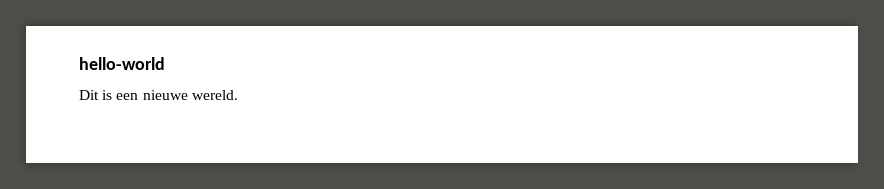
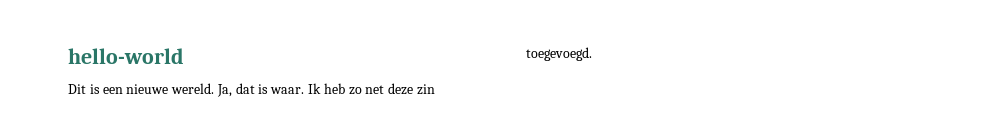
+ Ja, dat is waar. Ik heb zo net deze zin toegevoegd.

